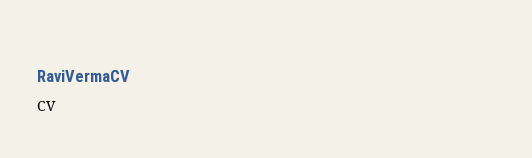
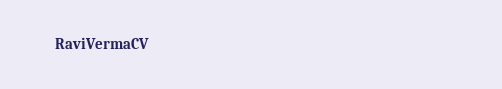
- CV

